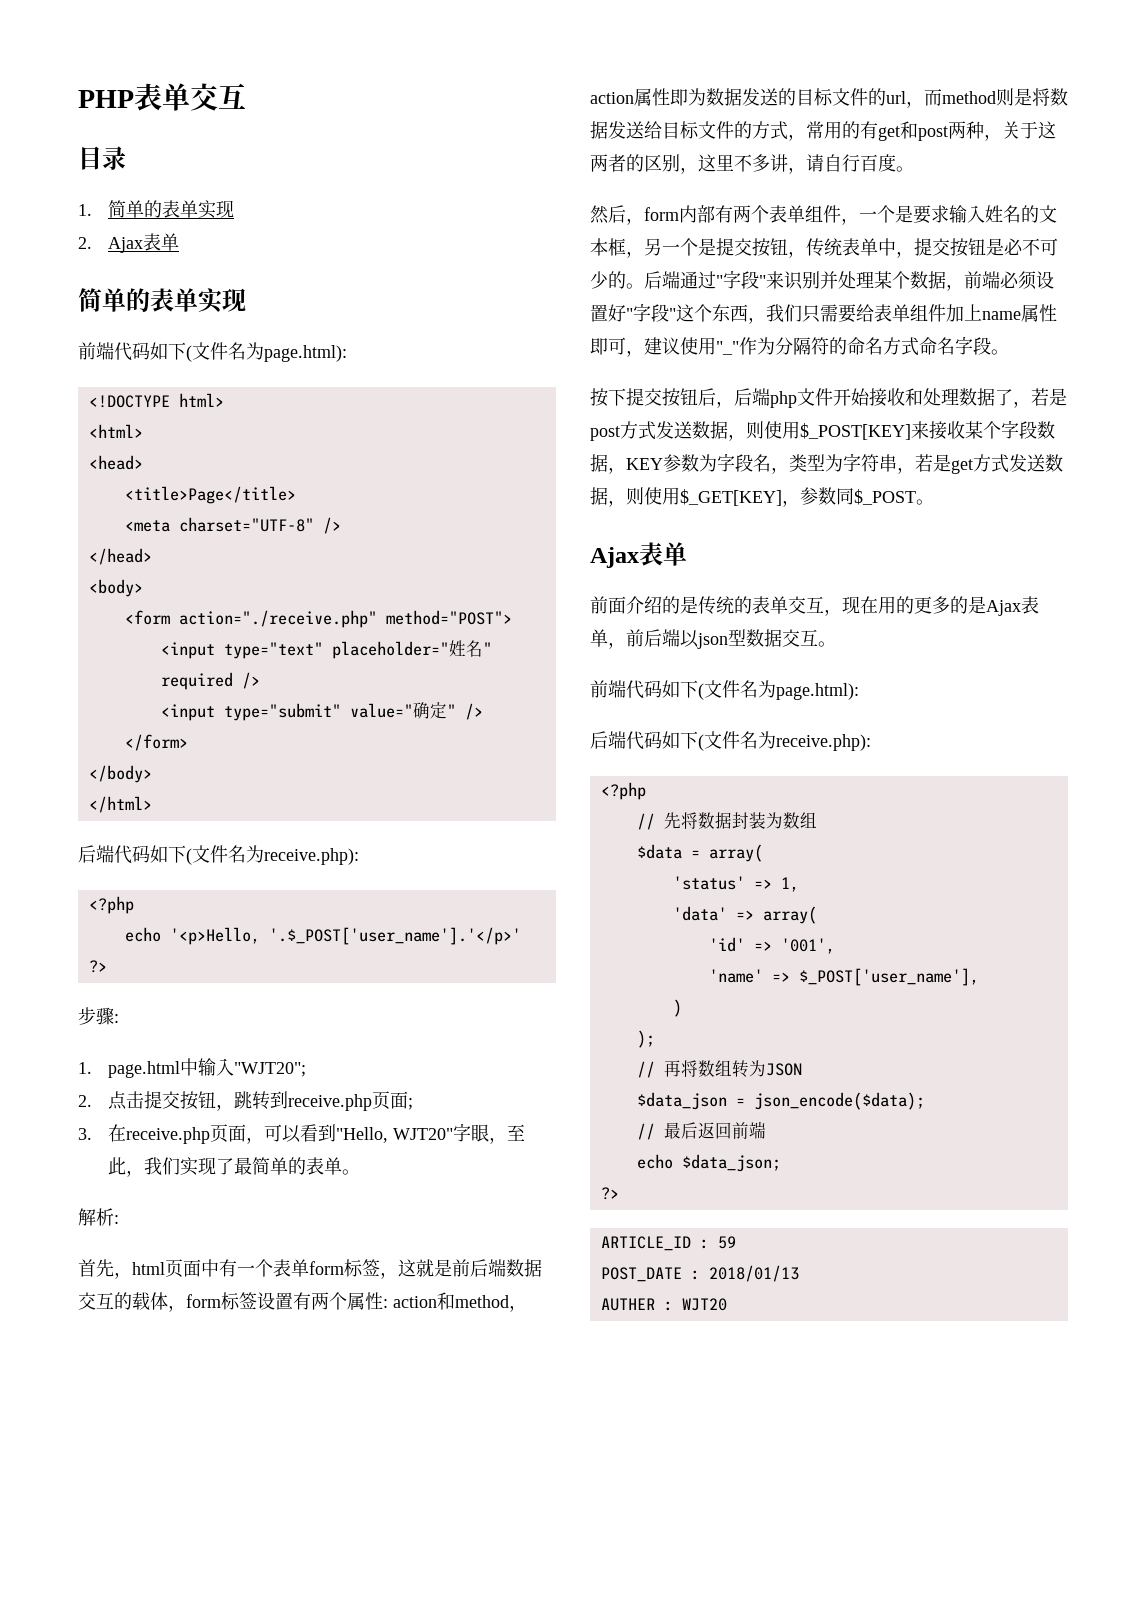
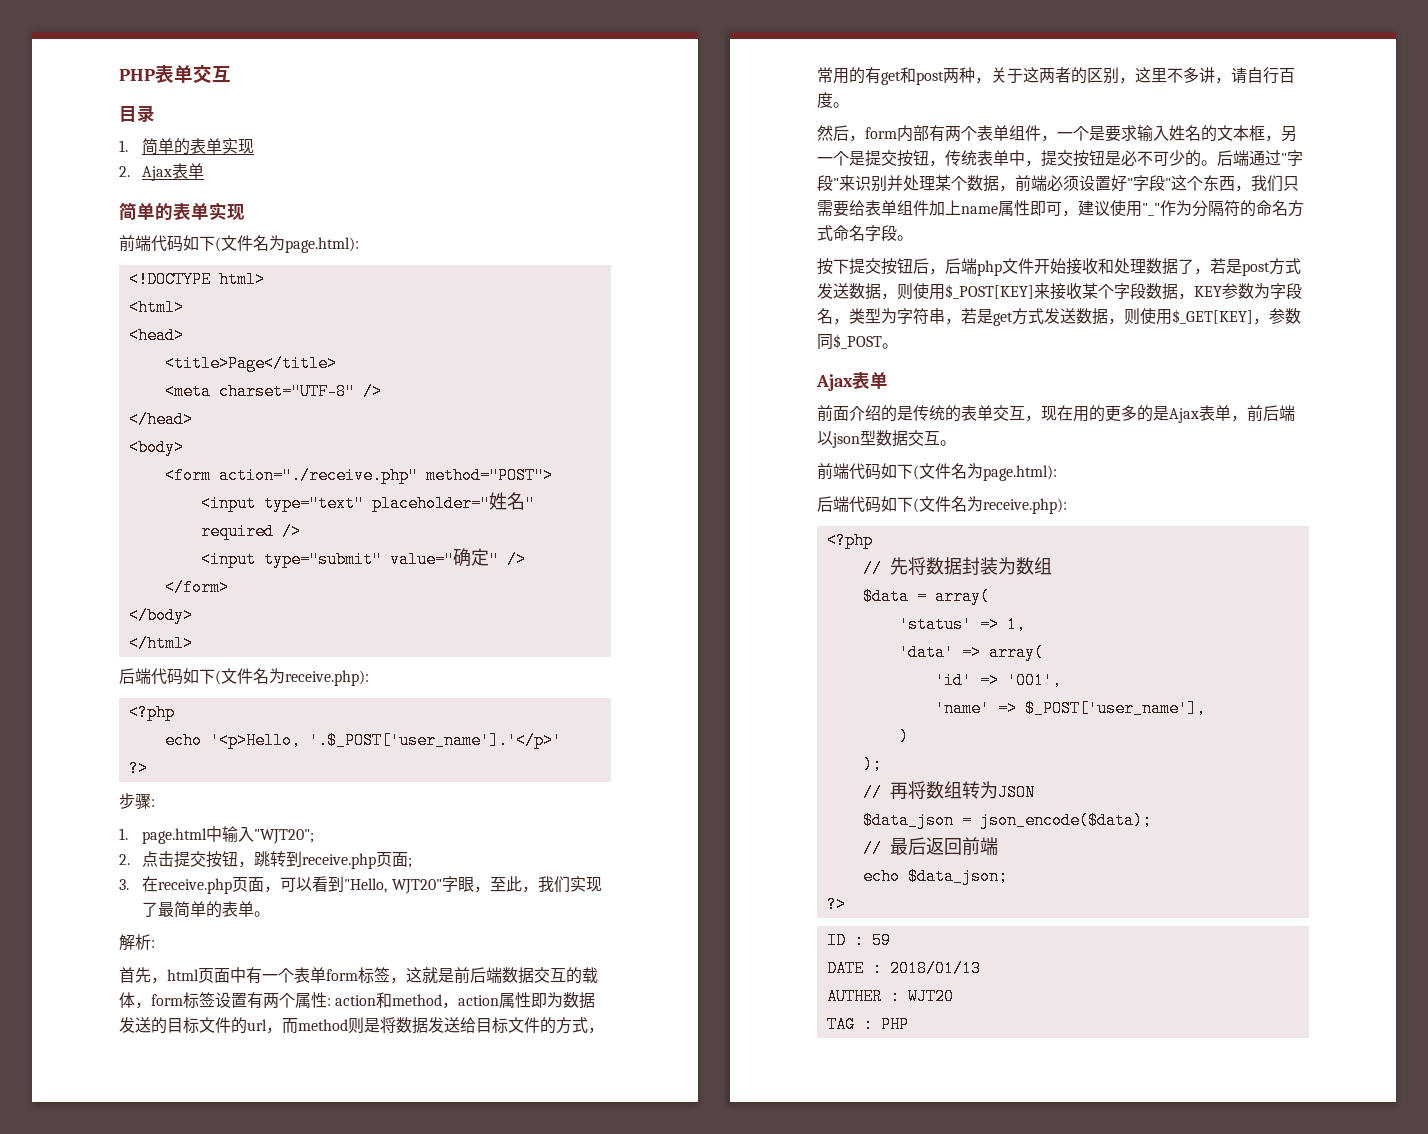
- ARTICLE_ID : 59
+ ID : 59
- POST_DATE : 2018/01/13
+ DATE : 2018/01/13
+ TAG : PHP

